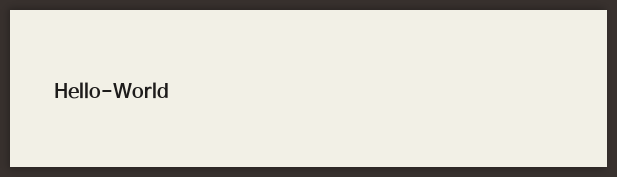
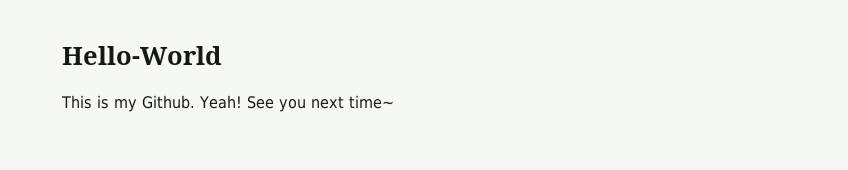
+ This is my Github. Yeah! See you next time~

